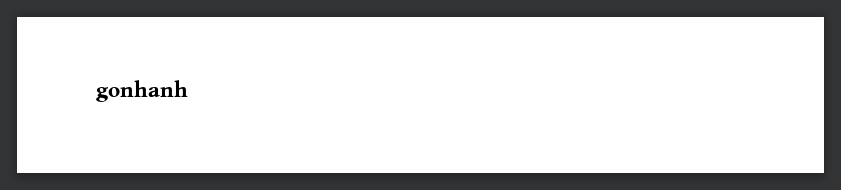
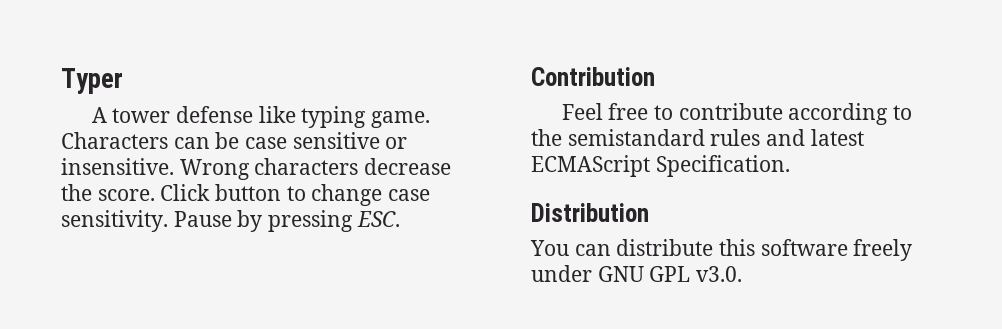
- gonhanh
+ Typer
+ A tower defense like typing game. Characters can be case sensitive or insensitive. Wrong characters decrease the score. Click button to change case sensitivity. Pause by pressing ESC.
+ Contribution
+ Feel free to contribute according to the semistandard rules and latest ECMAScript Specification.
+ Distribution
+ You can distribute this software freely under GNU GPL v3.0.

